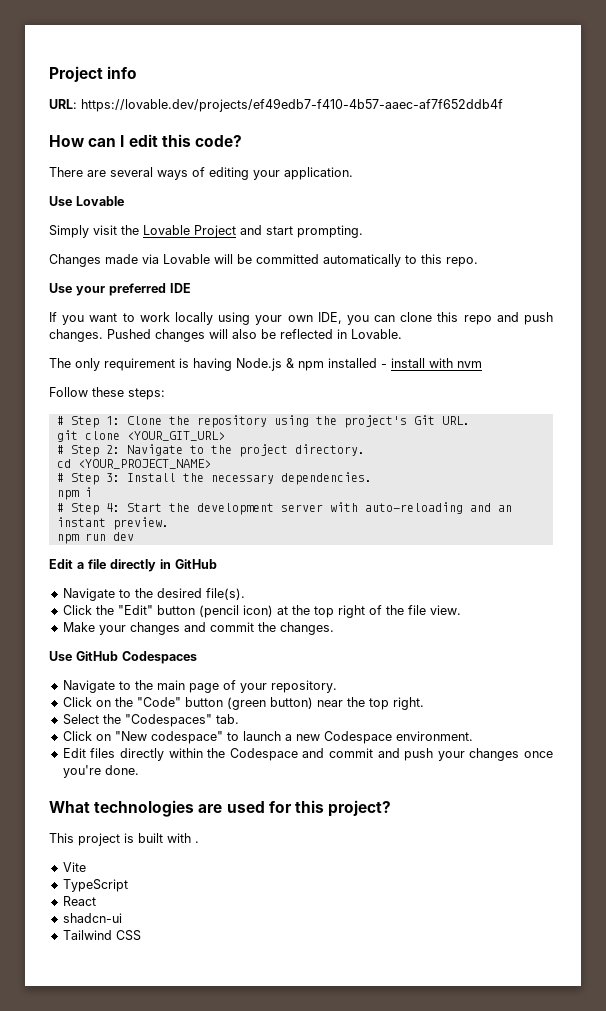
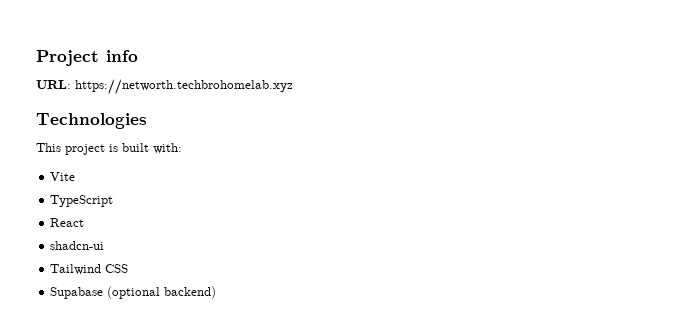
- URL: https://lovable.dev/projects/ef49edb7-f410-4b57-aaec-af7f652ddb4f
- How can I edit this code?
- There are several ways of editing your application.
- Use Lovable
- Simply visit the Lovable Project and start prompting.
- Changes made via Lovable will be committed automatically to this repo.
- Use your preferred IDE
- If you want to work locally using your own IDE, you can clone this repo and push changes. Pushed changes will also be reflected in Lovable.
- The only requirement is having Node.js & npm installed - install with nvm
- Follow these steps:
- # Step 1: Clone the repository using the project's Git URL.
- git clone <YOUR_GIT_URL>
- # Step 2: Navigate to the project directory.
- cd <YOUR_PROJECT_NAME>
- # Step 3: Install the necessary dependencies.
- npm i
- # Step 4: Start the development server with auto-reloading and an instant preview.
- npm run dev
- Edit a file directly in GitHub
- Navigate to the desired file(s).
- Click the "Edit" button (pencil icon) at the top right of the file view.
- Make your changes and commit the changes.
- Use GitHub Codespaces
- Navigate to the main page of your repository.
- Click on the "Code" button (green button) near the top right.
- Select the "Codespaces" tab.
- Click on "New codespace" to launch a new Codespace environment.
- Edit files directly within the Codespace and commit and push your changes once you're done.
- What technologies are used for this project?
+ URL: https://networth.techbrohomelab.xyz
+ Technologies
- This project is built with .
+ This project is built with:
+ Supabase (optional backend)

